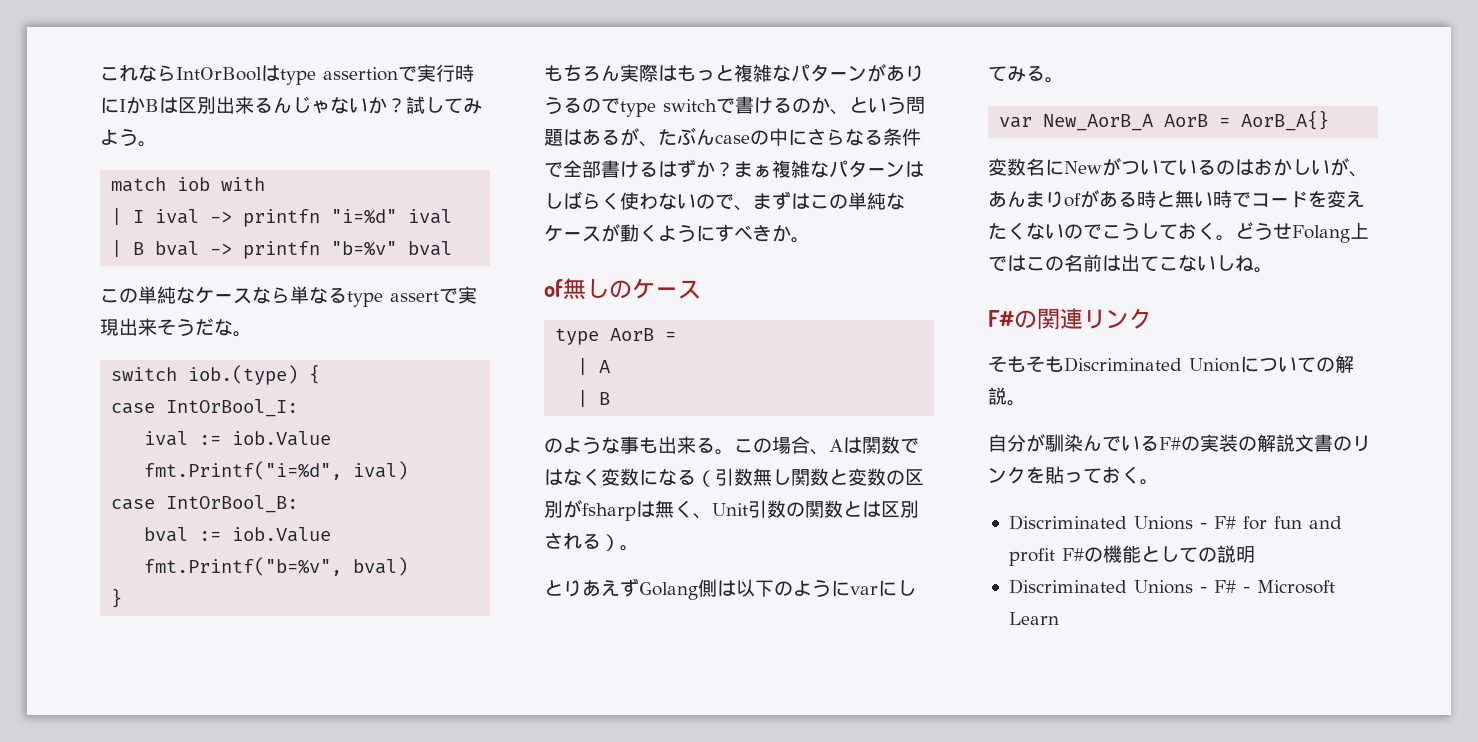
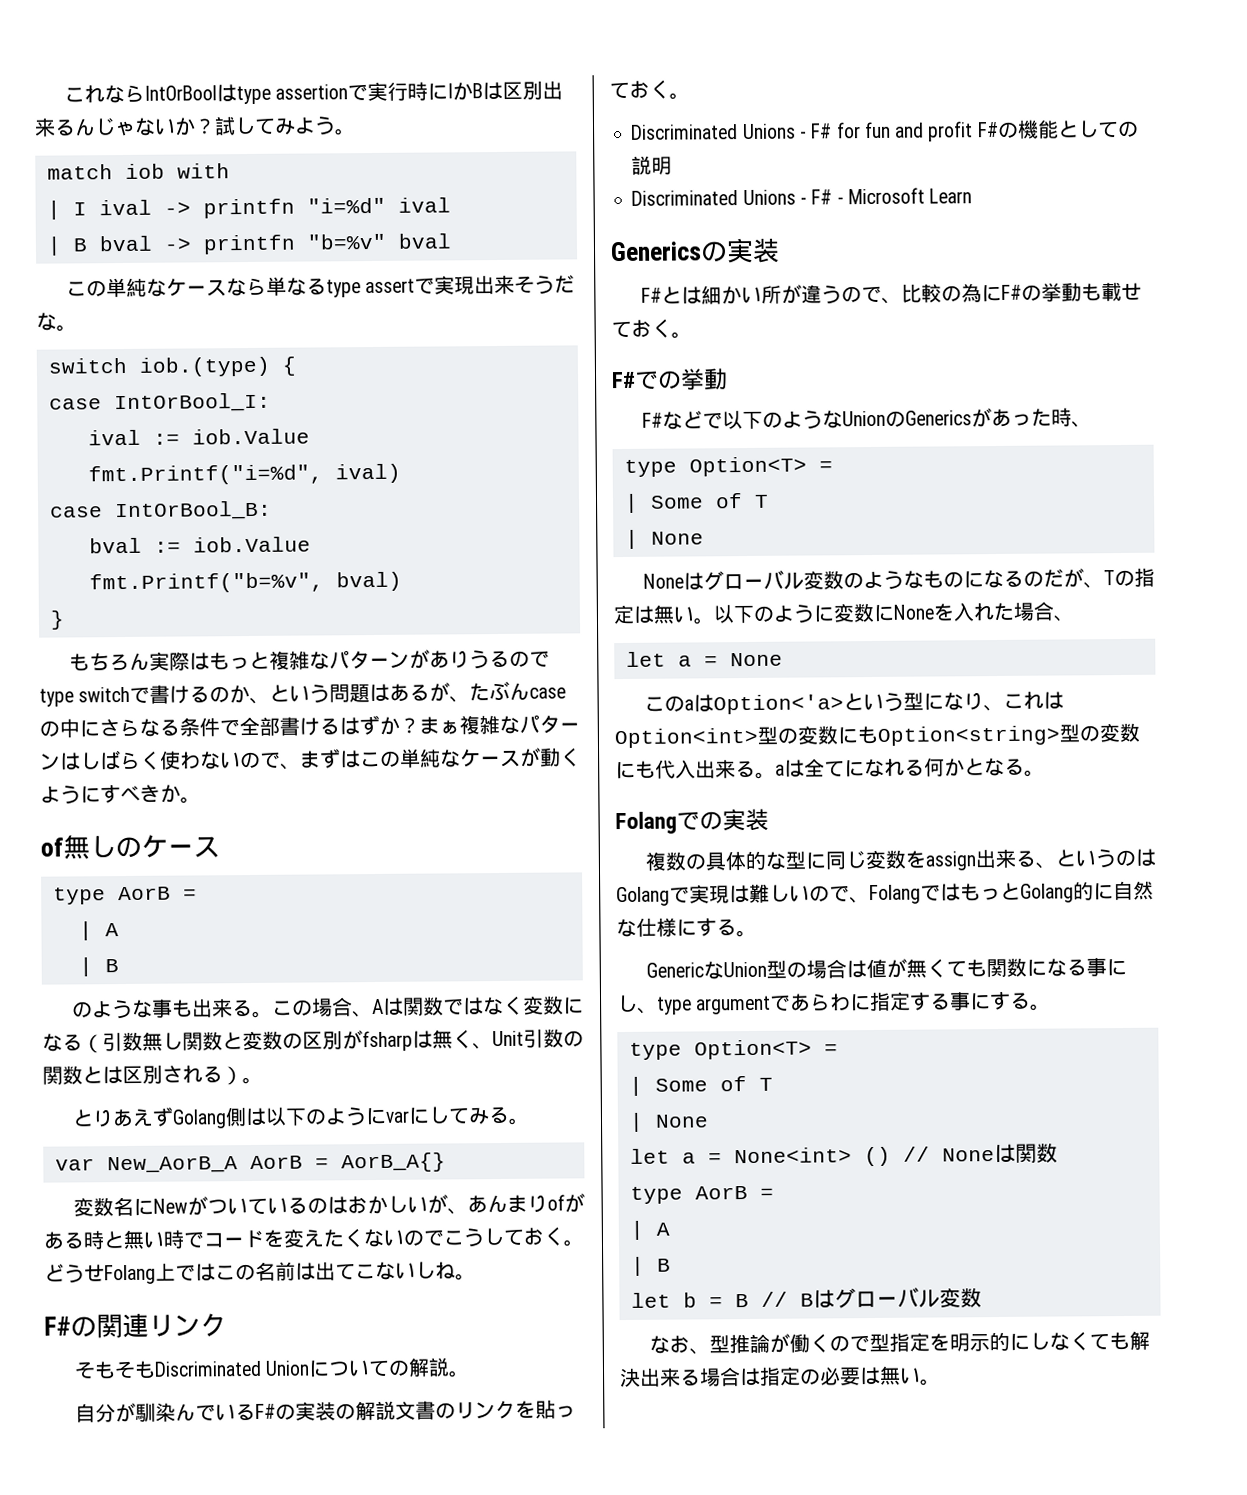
+ Genericsの実装
+ F#とは細かい所が違うので、比較の為にF#の挙動も載せておく。
+ F#での挙動
+ F#などで以下のようなUnionのGenericsがあった時、
+ type Option<T> =
+ | Some of T
+ | None
+ Noneはグローバル変数のようなものになるのだが、Tの指定は無い。以下のように変数にNoneを入れた場合、
+ let a = None
+ このaはOption<'a>という型になり、これはOption<int>型の変数にもOption<string>型の変数にも代入出来る。aは全てになれる何かとなる。
+ Folangでの実装
+ 複数の具体的な型に同じ変数をassign出来る、というのはGolangで実現は難しいので、FolangではもっとGolang的に自然な仕様にする。
+ GenericなUnion型の場合は値が無くても関数になる事にし、type argumentであらわに指定する事にする。
+ type Option<T> =
+ | Some of T
+ | None
+ let a = None<int> () // Noneは関数
+ type AorB =
+ | A
+ | B
+ let b = B // Bはグローバル変数
+ なお、型推論が働くので型指定を明示的にしなくても解決出来る場合は指定の必要は無い。

